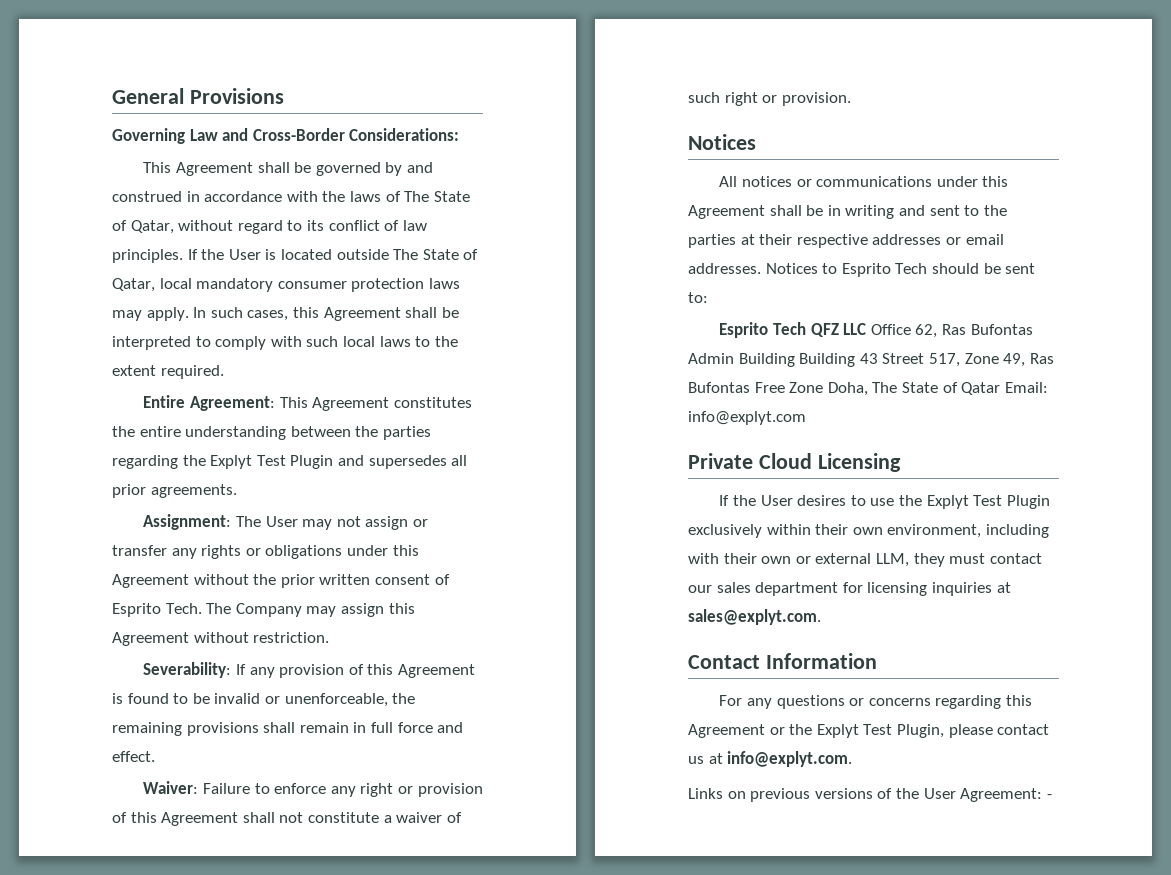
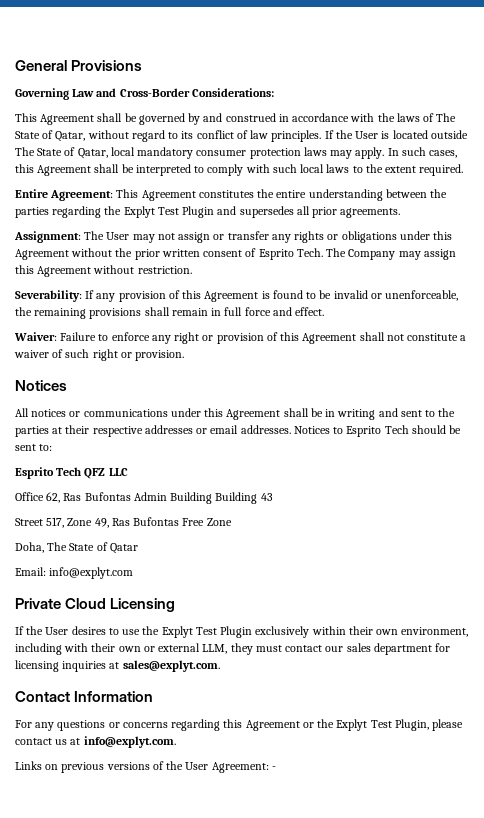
- Esprito Tech QFZ LLC Office 62, Ras Bufontas Admin Building Building 43 Street 517, Zone 49, Ras Bufontas Free Zone Doha, The State of Qatar Email: info@explyt.com
+ Esprito Tech QFZ LLC
+ Office 62, Ras Bufontas Admin Building Building 43
+ Street 517, Zone 49, Ras Bufontas Free Zone
+ Doha, The State of Qatar
+ Email: info@explyt.com

